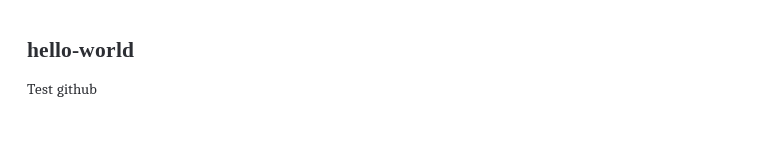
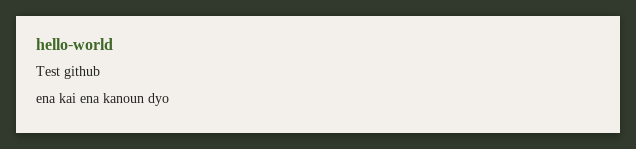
+ ena kai ena kanoun dyo

